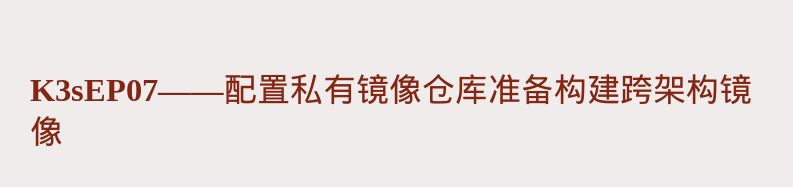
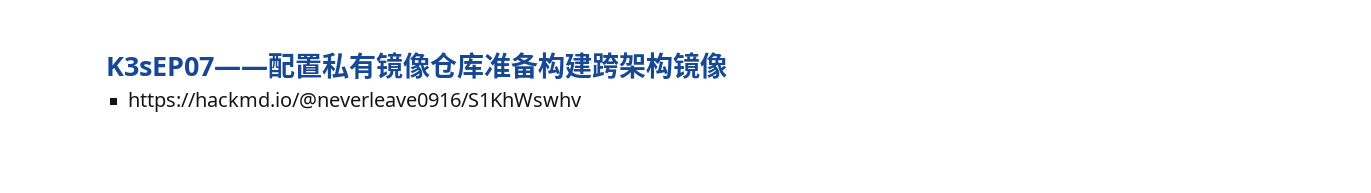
+ https://hackmd.io/@neverleave0916/S1KhWswhv

